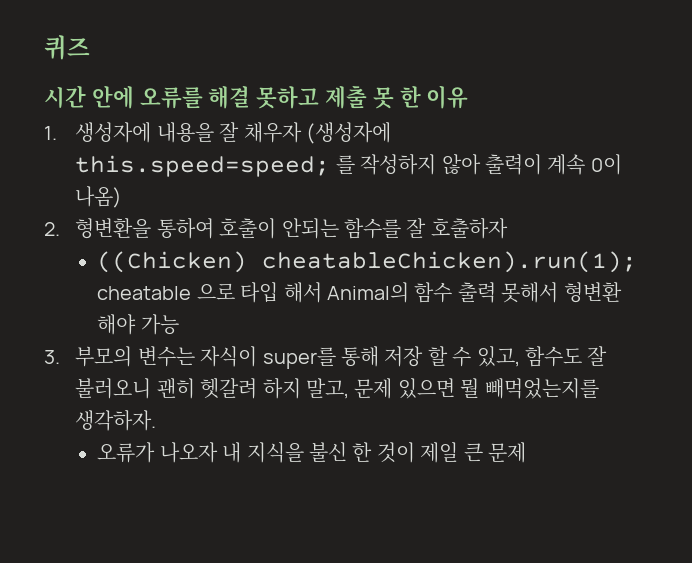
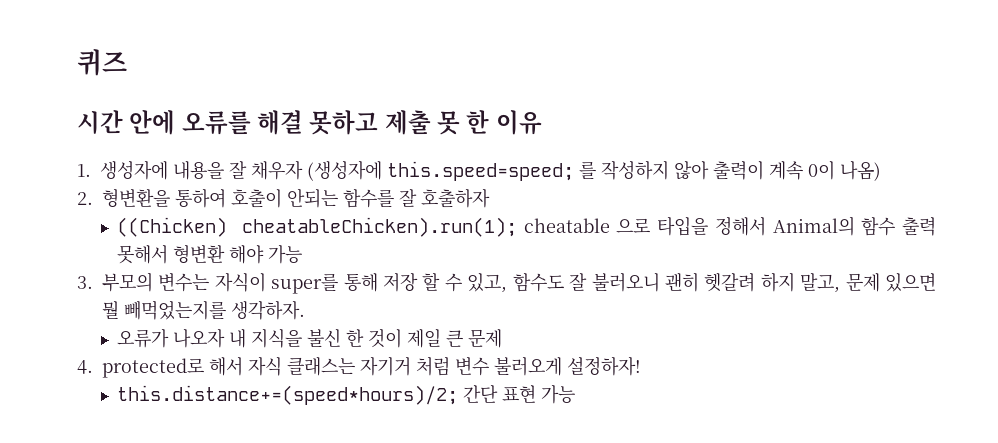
- ((Chicken) cheatableChicken).run(1); cheatable 으로 타입 해서 Animal의 함수 출력 못해서 형변환 해야 가능
+ ((Chicken) cheatableChicken).run(1); cheatable 으로 타입을 정해서 Animal의 함수 출력 못해서 형변환 해야 가능
+ 4. protected로 해서 자식 클래스는 자기거 처럼 변수 불러오게 설정하자!
+ this.distance+=(speed*hours)/2; 간단 표현 가능

